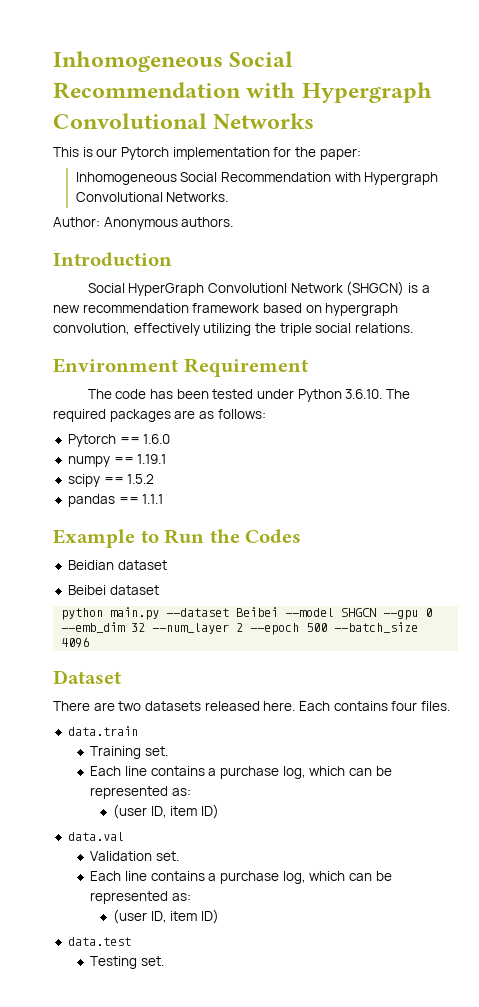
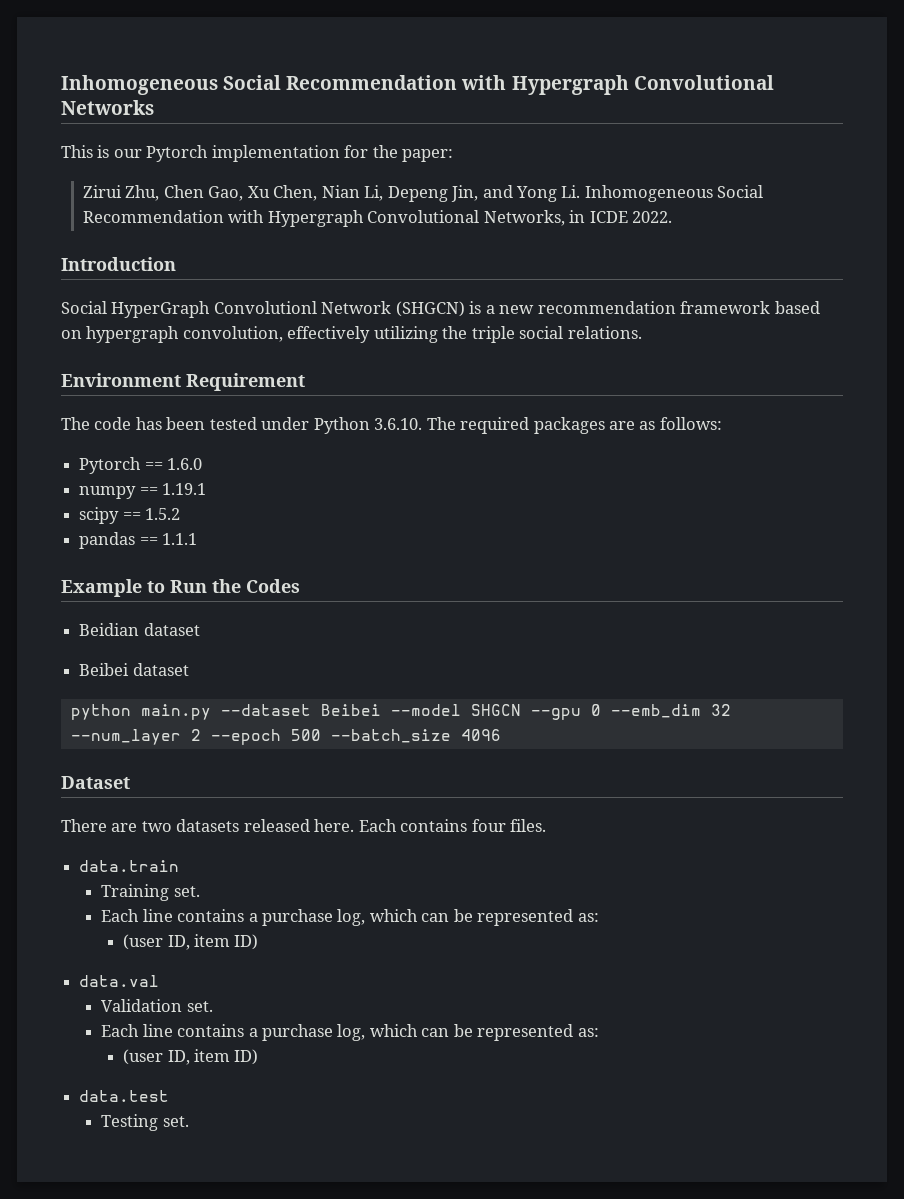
- Inhomogeneous Social Recommendation with Hypergraph Convolutional Networks.
- Author: Anonymous authors.
+ Zirui Zhu, Chen Gao, Xu Chen, Nian Li, Depeng Jin, and Yong Li. Inhomogeneous Social Recommendation with Hypergraph Convolutional Networks, in ICDE 2022.

